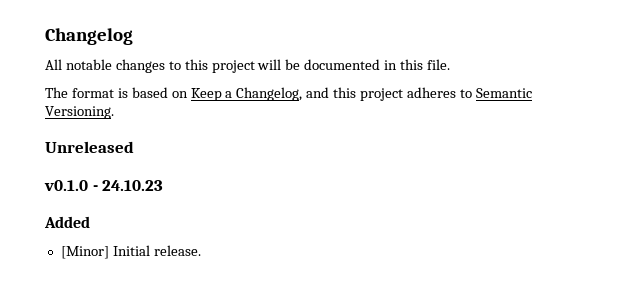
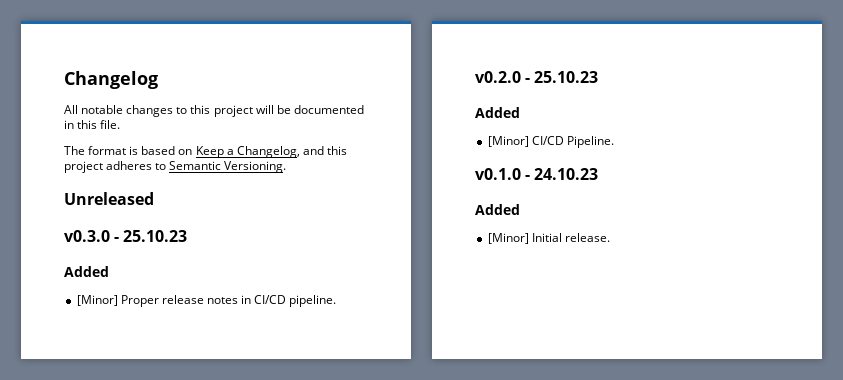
+ v0.3.0 - 25.10.23
+ Added
+ [Minor] Proper release notes in CI/CD pipeline.
+ v0.2.0 - 25.10.23
+ Added
+ [Minor] CI/CD Pipeline.

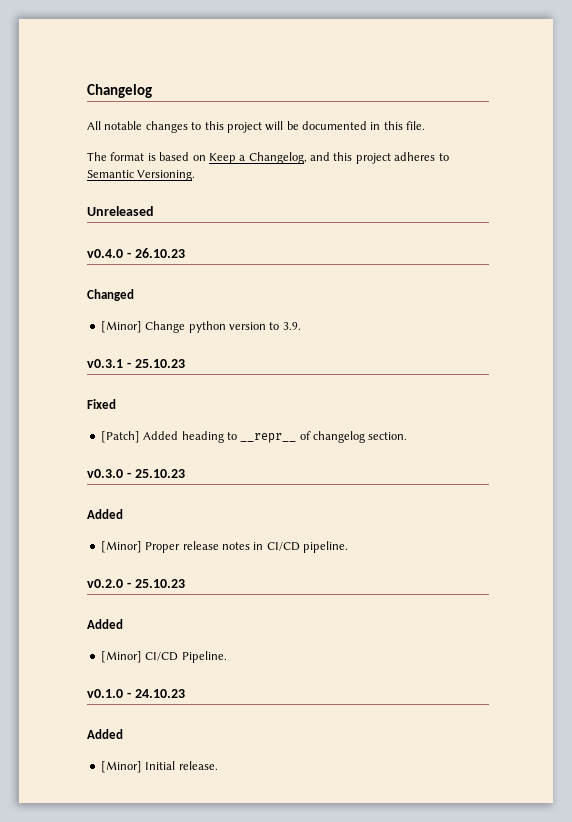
+ v0.4.0 - 26.10.23
+ Changed
+ [Minor] Change python version to 3.9.
+ v0.3.1 - 25.10.23
+ Fixed
+ [Patch] Added heading to __repr__ of changelog section.

